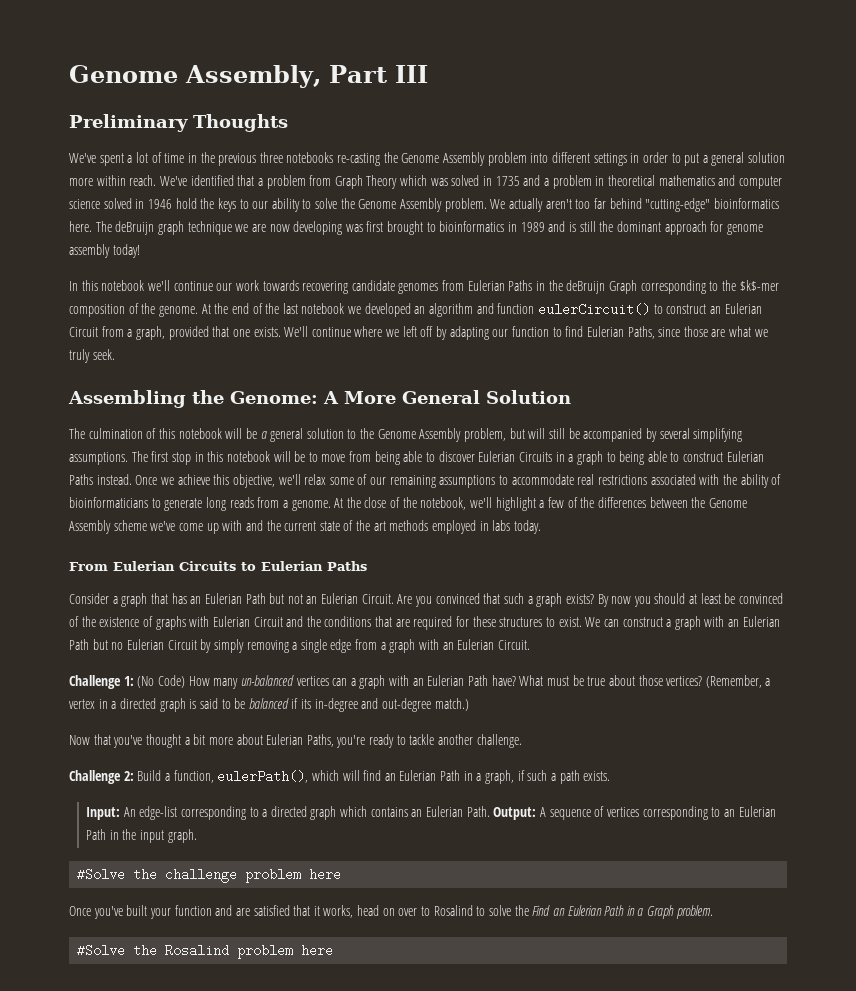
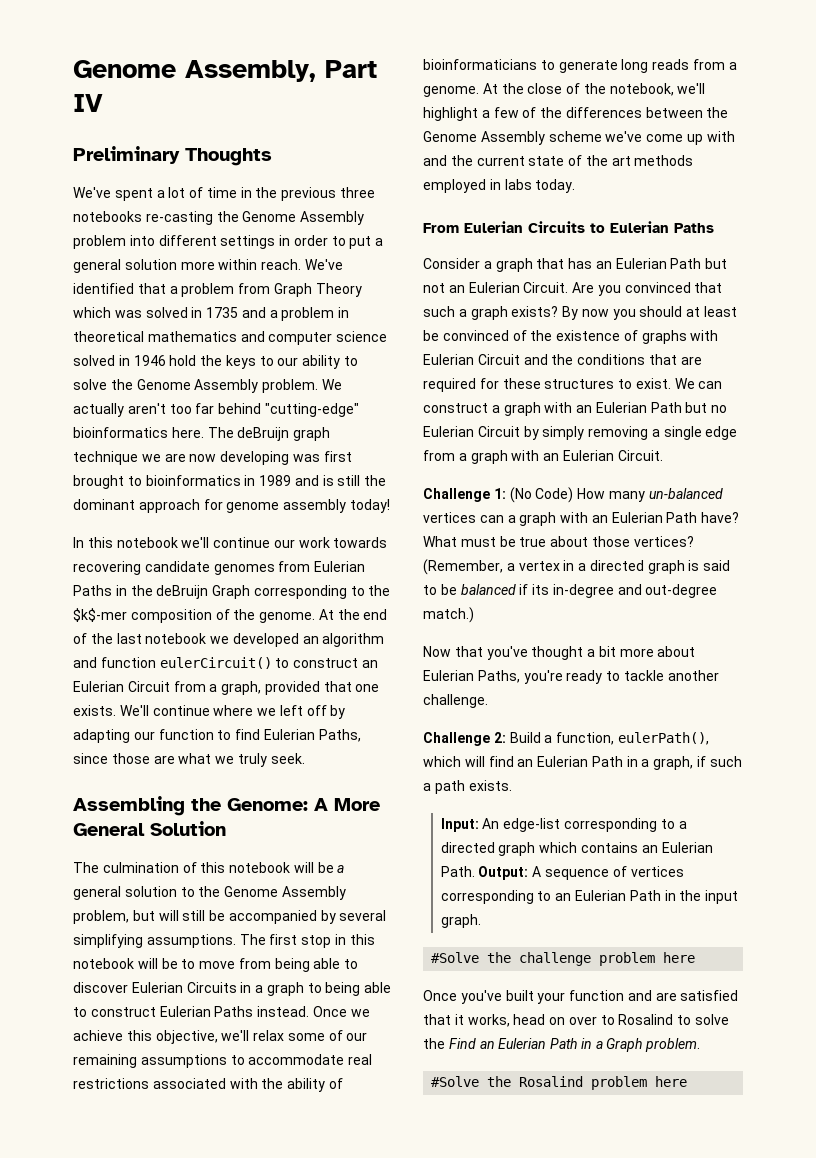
- Genome Assembly, Part III
+ Genome Assembly, Part IV

